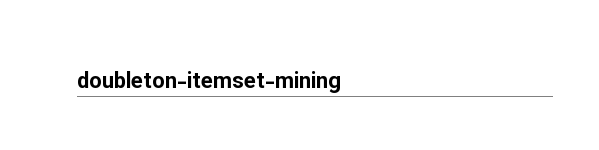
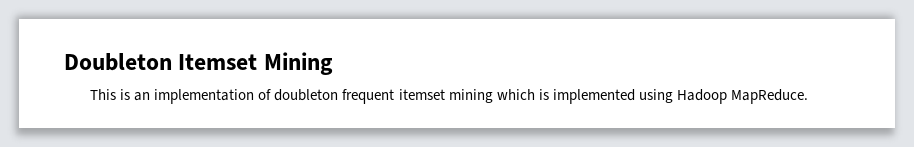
- doubleton-itemset-mining
+ Doubleton Itemset Mining
+ This is an implementation of doubleton frequent itemset mining which is implemented using Hadoop MapReduce.

